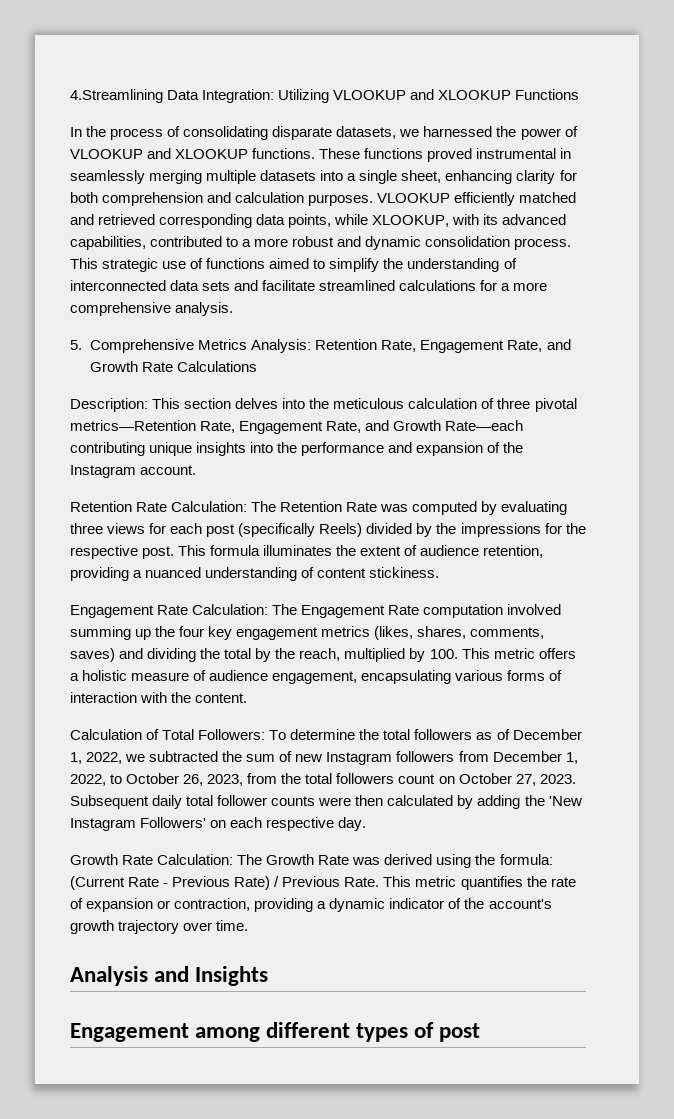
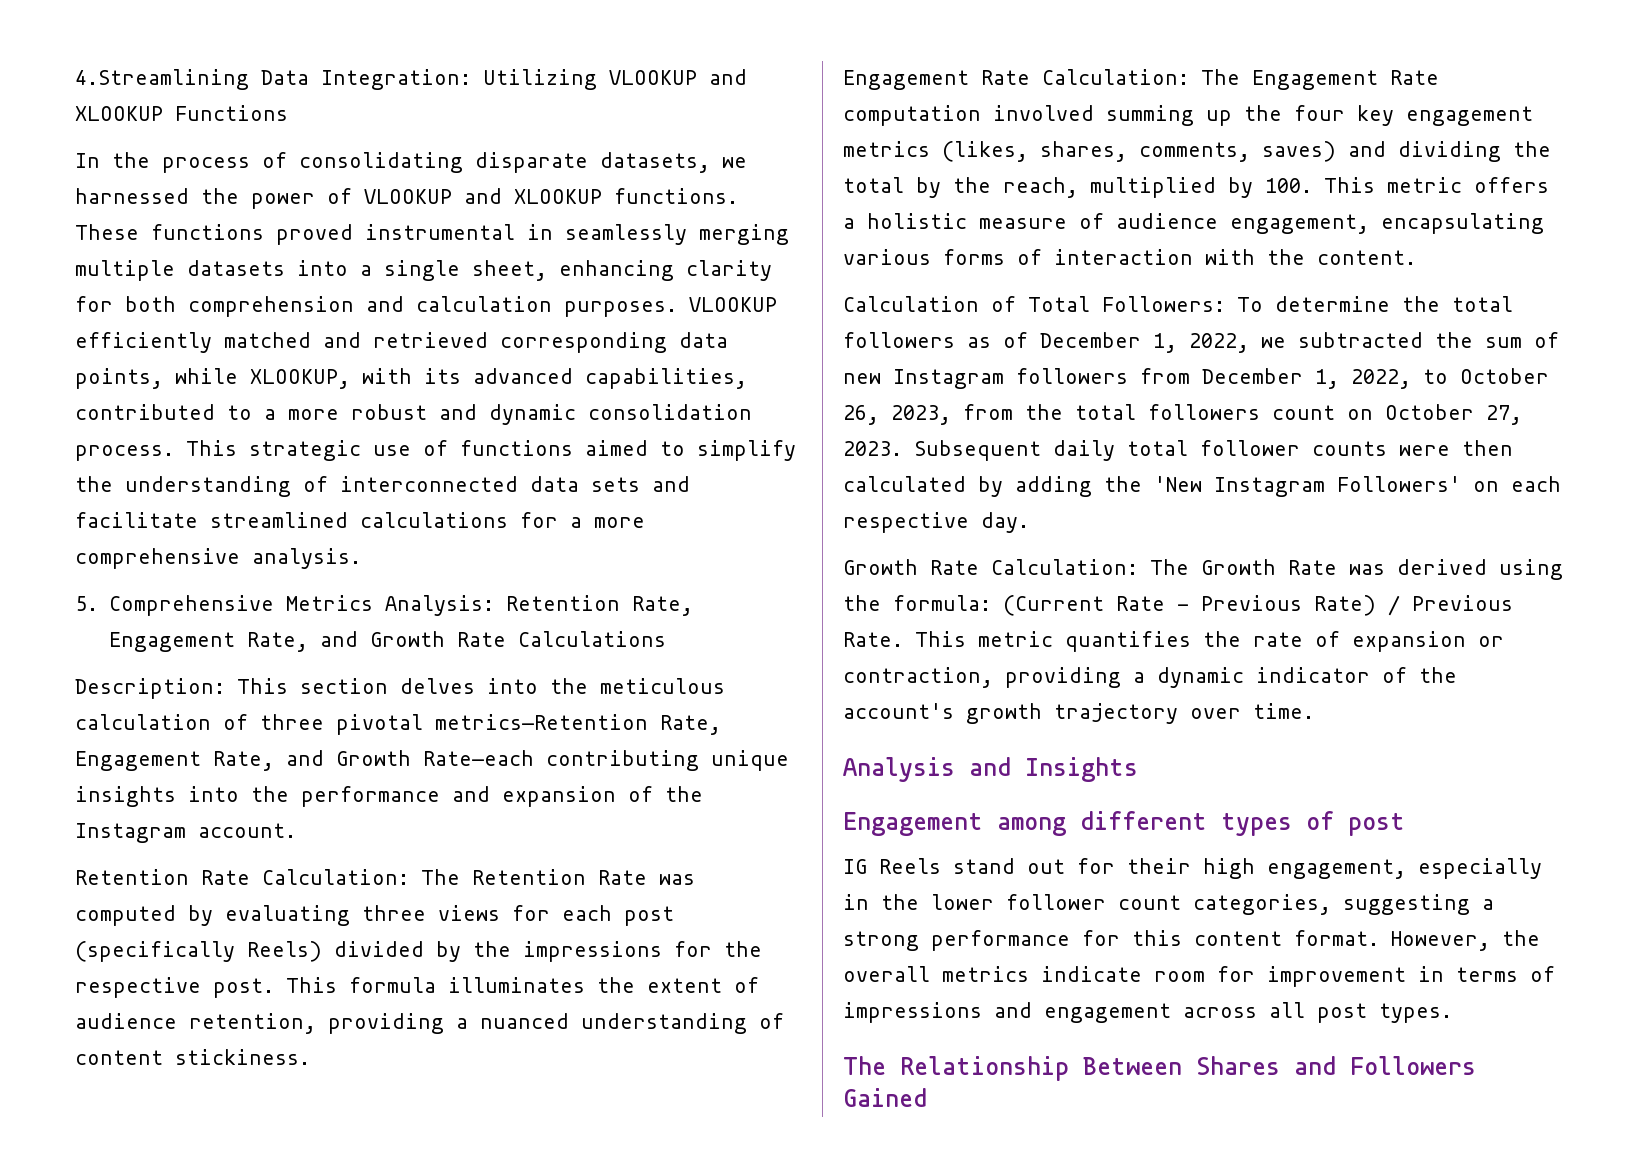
+ IG Reels stand out for their high engagement, especially in the lower follower count categories, suggesting a strong performance for this content format. However, the overall metrics indicate room for improvement in terms of impressions and engagement across all post types.
+ The Relationship Between Shares and Followers Gained

